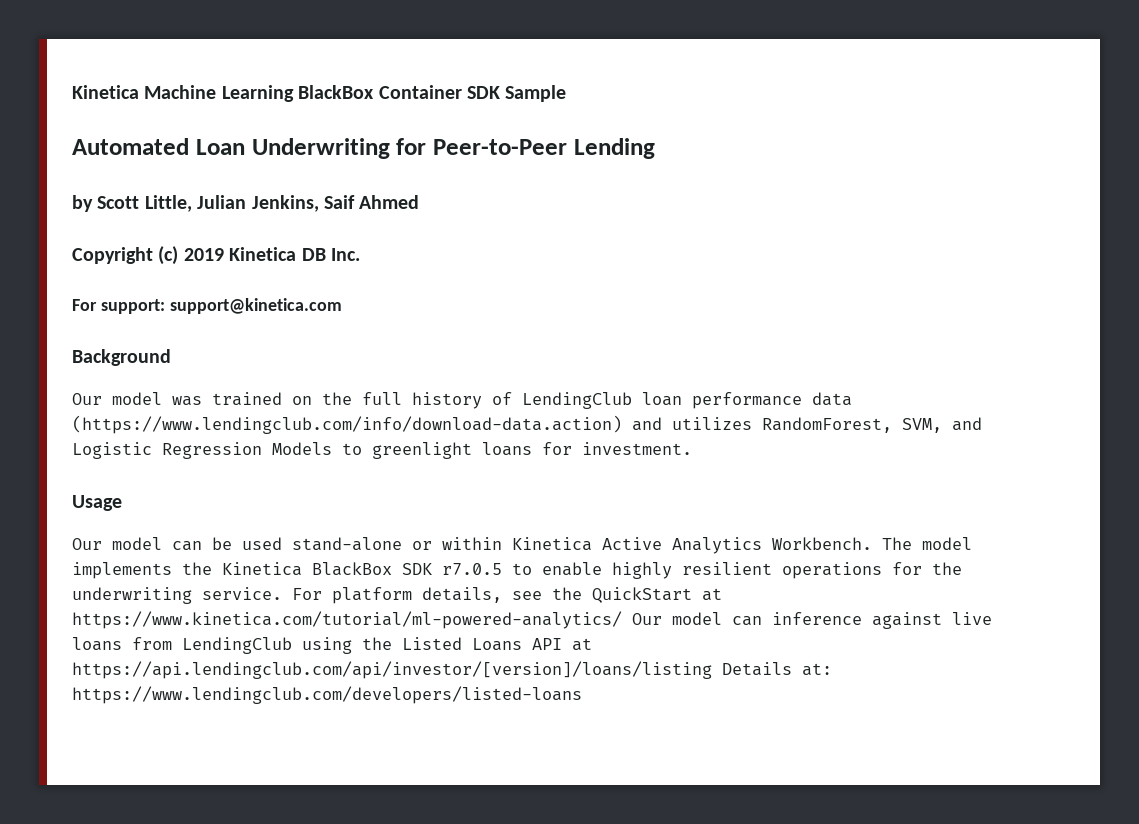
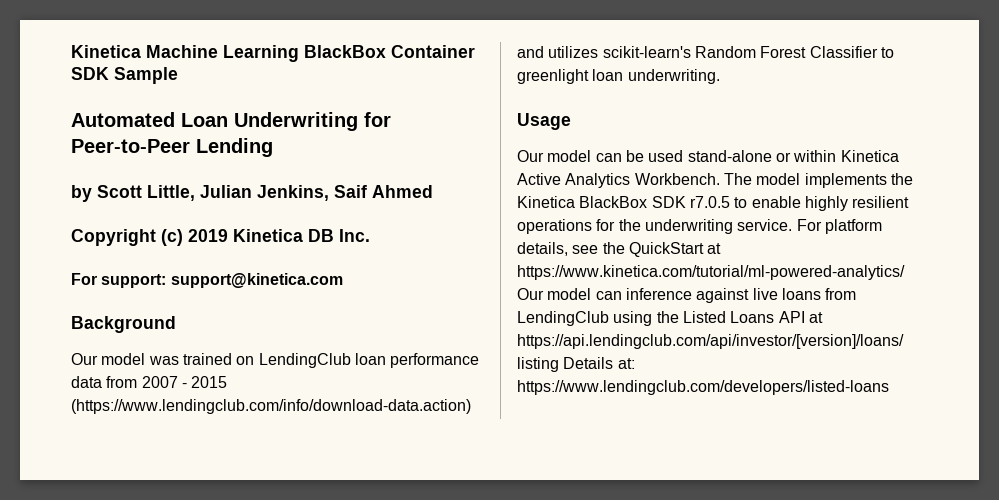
- Our model was trained on the full history of LendingClub loan performance data (https://www.lendingclub.com/info/download-data.action) and utilizes RandomForest, SVM, and Logistic Regression Models to greenlight loans for investment.
+ Our model was trained on LendingClub loan performance data from 2007 - 2015 (https://www.lendingclub.com/info/download-data.action) and utilizes scikit-learn's Random Forest Classifier to greenlight loan underwriting.

